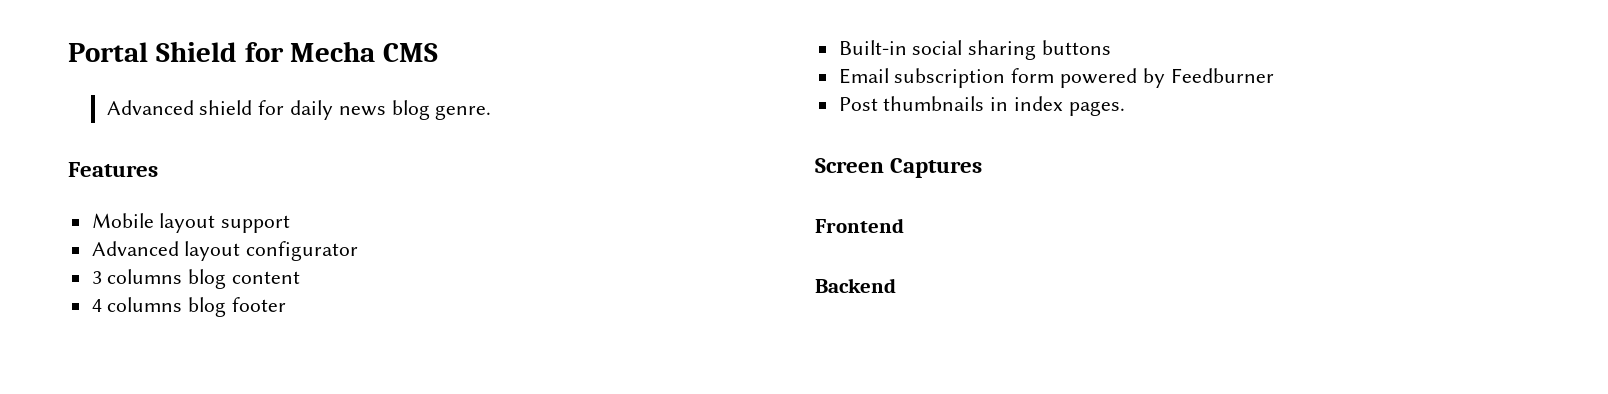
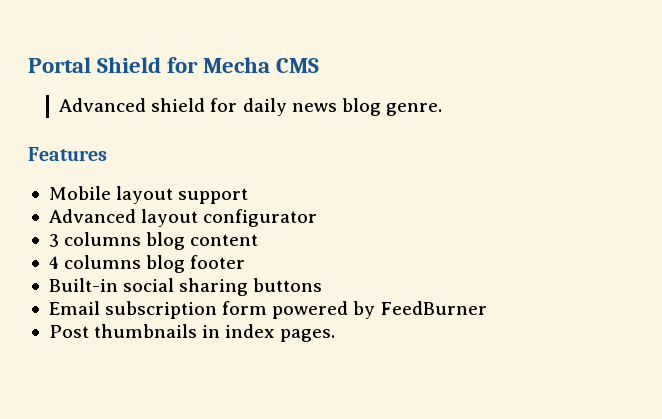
- Email subscription form powered by Feedburner
+ Email subscription form powered by FeedBurner
- Screen Captures
- Frontend
- Backend

